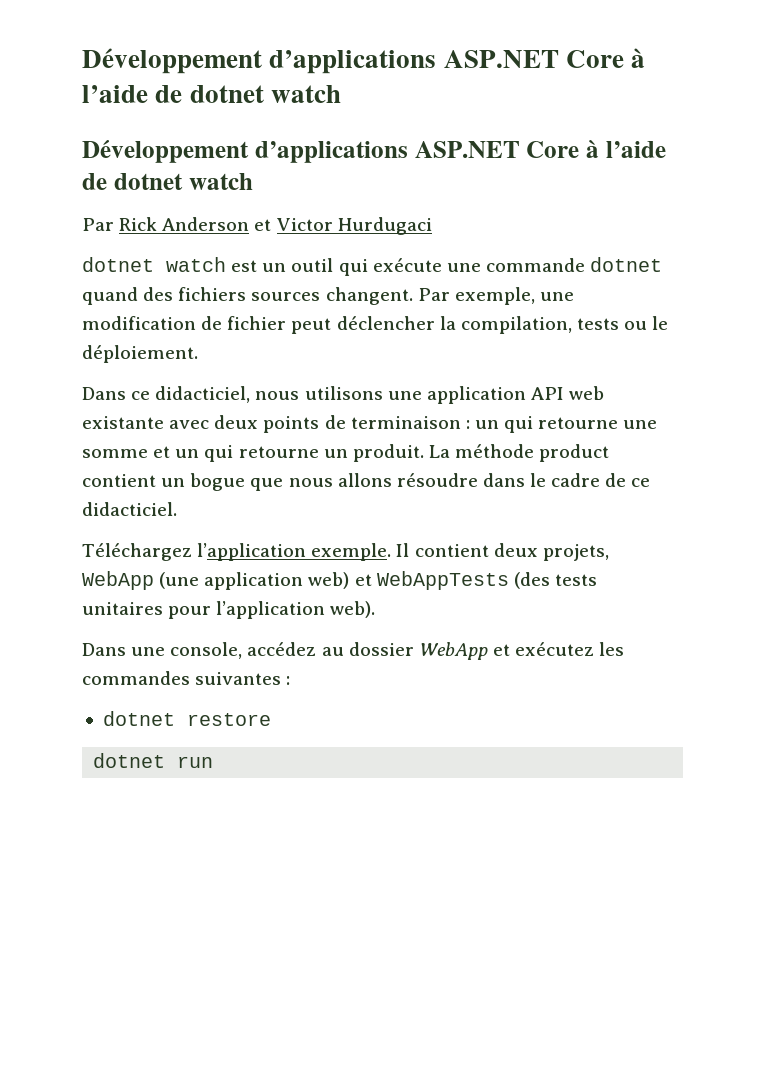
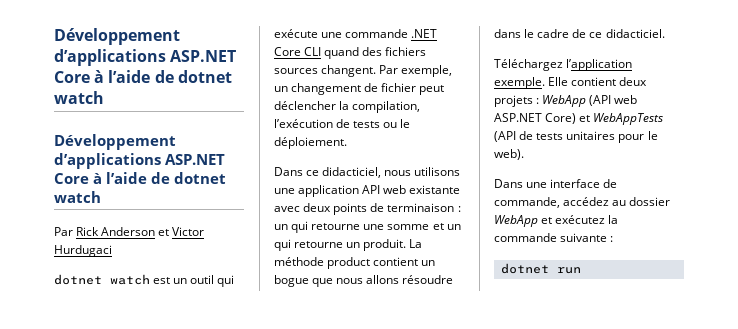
- dotnet watch est un outil qui exécute une commande dotnet quand des fichiers sources changent.
+ dotnet watch est un outil qui exécute une commande .NET Core CLI quand des fichiers sources changent.
- Par exemple, une modification de fichier peut déclencher la compilation, tests ou le déploiement.
+ Par exemple, un changement de fichier peut déclencher la compilation, l’exécution de tests ou le déploiement.
- Il contient deux projets, WebApp (une application web) et WebAppTests (des tests unitaires pour l’application web).
+ Elle contient deux projets : WebApp (API web ASP.NET Core) et WebAppTests (API de tests unitaires pour le web).
- Dans une console, accédez au dossier WebApp et exécutez les commandes suivantes :
- dotnet restore
+ Dans une interface de commande, accédez au dossier WebApp et exécutez la commande suivante :

